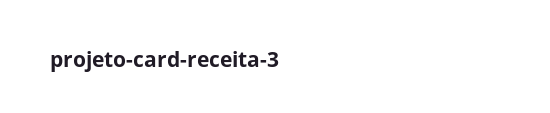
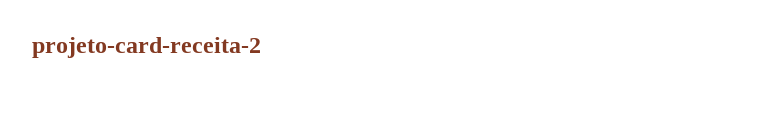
- projeto-card-receita-3
+ projeto-card-receita-2

